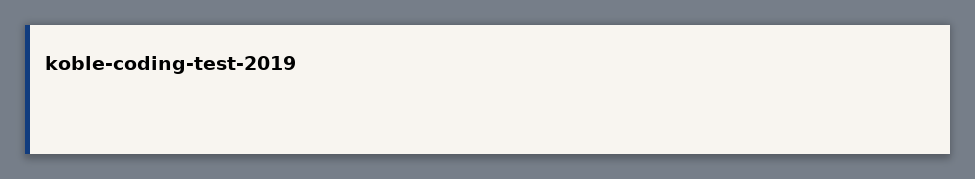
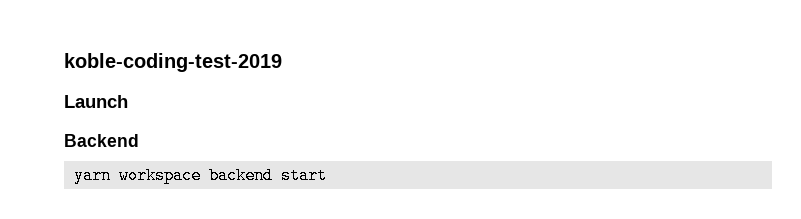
+ Launch
+ Backend
+ yarn workspace backend start

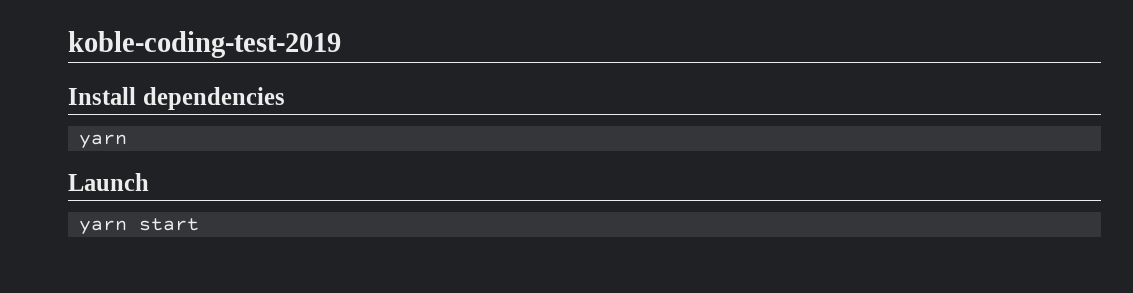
+ Install dependencies
+ yarn
- Backend
- yarn workspace backend start
+ yarn start

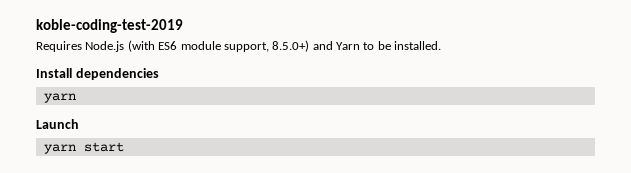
+ Requires Node.js (with ES6 module support, 8.5.0+) and Yarn to be installed.

